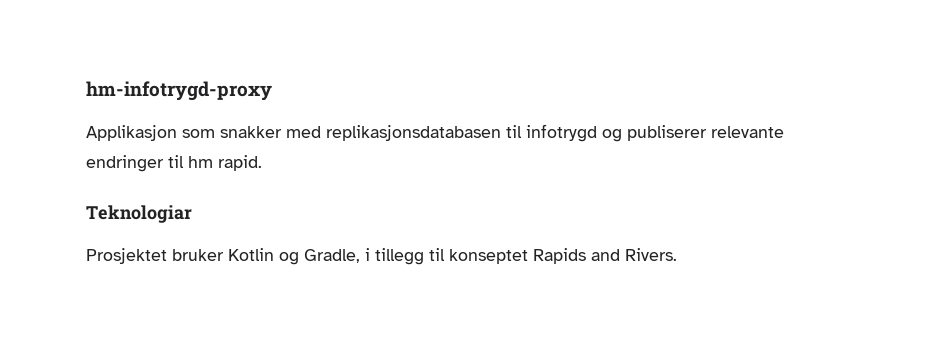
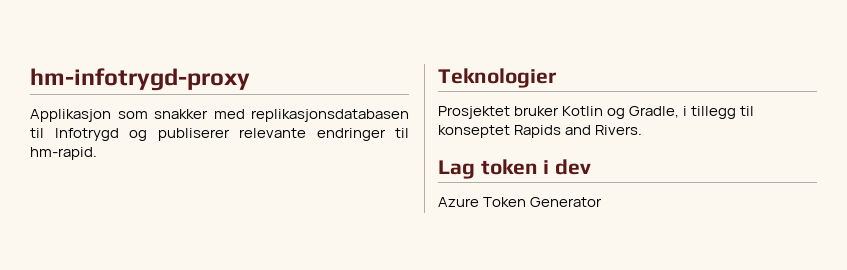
- Applikasjon som snakker med replikasjonsdatabasen til infotrygd og publiserer relevante endringer til hm rapid.
- Teknologiar
+ Applikasjon som snakker med replikasjonsdatabasen til Infotrygd og publiserer relevante endringer til hm-rapid.
+ Teknologier
+ Lag token i dev
+ Azure Token Generator

